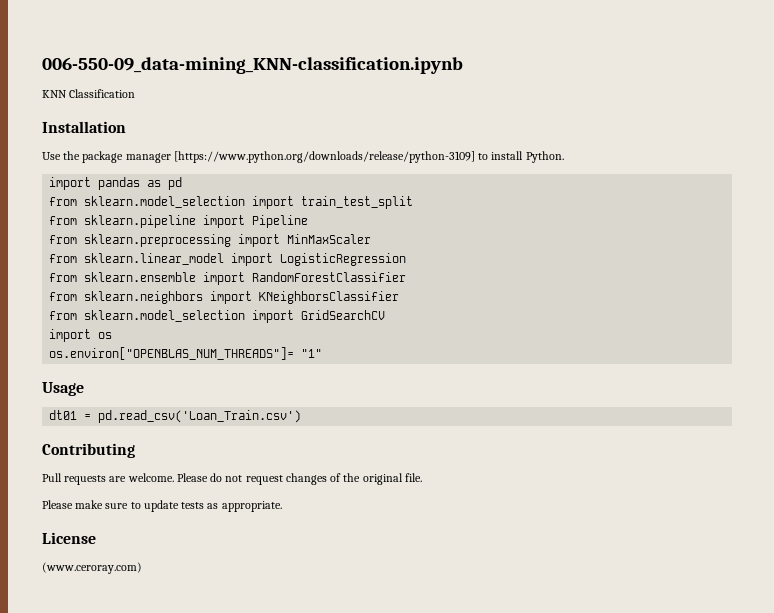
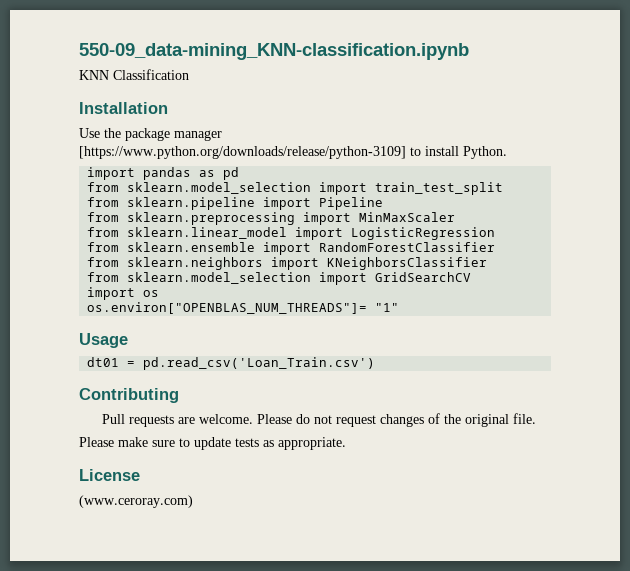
- 006-550-09_data-mining_KNN-classification.ipynb
+ 550-09_data-mining_KNN-classification.ipynb

